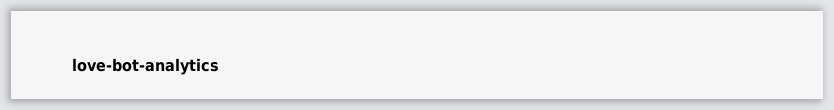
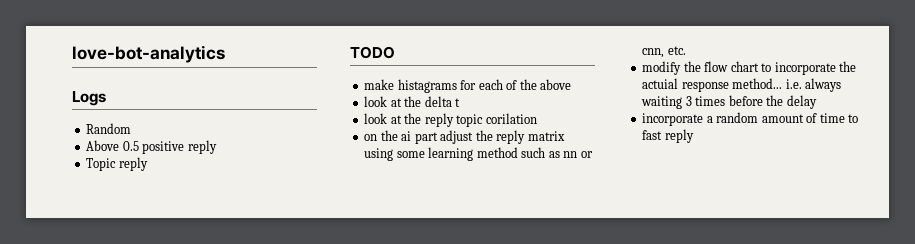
+ Logs
+ Random
+ Above 0.5 positive reply
+ Topic reply
+ TODO
+ make histagrams for each of the above
+ look at the delta t
+ look at the reply topic corilation
+ on the ai part adjust the reply matrix using some learning method such as nn or cnn, etc.
+ modify the flow chart to incorporate the actuial response method... i.e. always waiting 3 times before the delay
+ incorporate a random amount of time to fast reply

